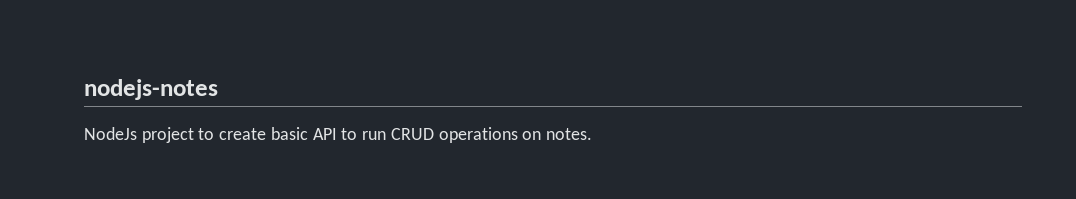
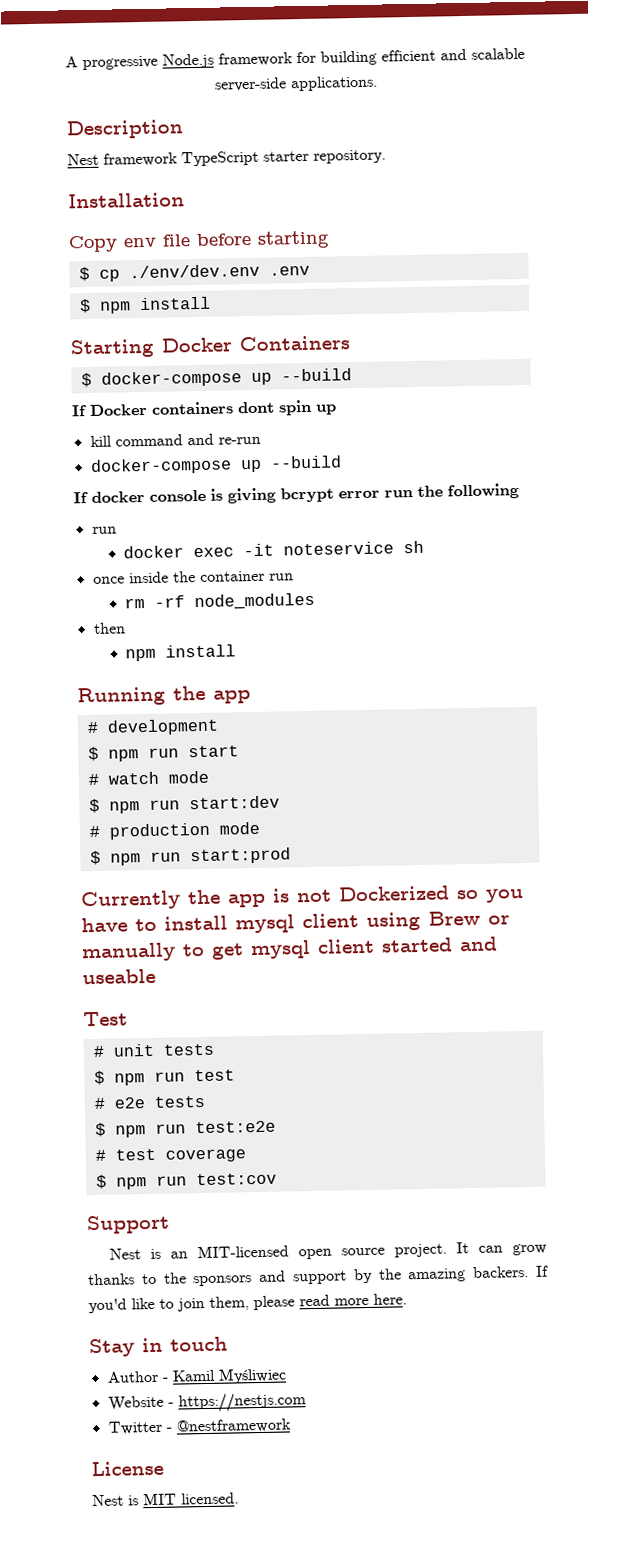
- nodejs-notes
- NodeJs project to create basic API to run CRUD operations on notes.
+ A progressive Node.js framework for building efficient and scalable server-side applications.
+ Description
+ Nest framework TypeScript starter repository.
+ Installation
+ Copy env file before starting
+ $ cp ./env/dev.env .env
+ $ npm install
+ Starting Docker Containers
+ $ docker-compose up --build
+ If Docker containers dont spin up
+ kill command and re-run
+ docker-compose up --build
+ If docker console is giving bcrypt error run the following
+ run
+ docker exec -it noteservice sh
+ once inside the container run
+ rm -rf node_modules
+ then
+ npm install
+ Running the app
+ # development
+ $ npm run start
+ # watch mode
+ $ npm run start:dev
+ # production mode
+ $ npm run start:prod
+ Currently the app is not Dockerized so you have to install mysql client using Brew or manually to get mysql client started and useable
+ Test
+ # unit tests
+ $ npm run test
+ # e2e tests
+ $ npm run test:e2e
+ # test coverage
+ $ npm run test:cov
+ Support
+ Nest is an MIT-licensed open source project. It can grow thanks to the sponsors and support by the amazing backers. If you'd like to join them, please read more here.
+ Stay in touch
+ Author - Kamil Myśliwiec
+ Website - https://nestjs.com
+ Twitter - @nestframework
+ License
+ Nest is MIT licensed.

